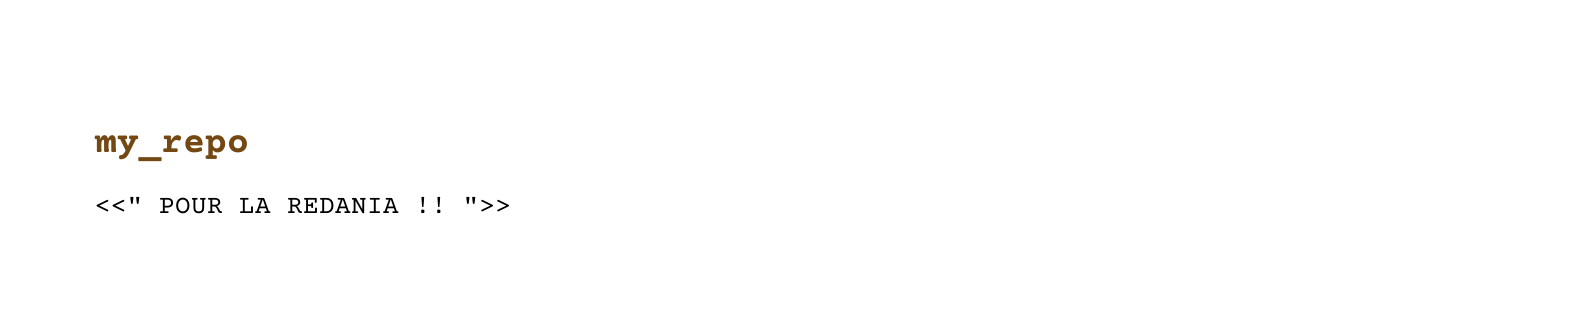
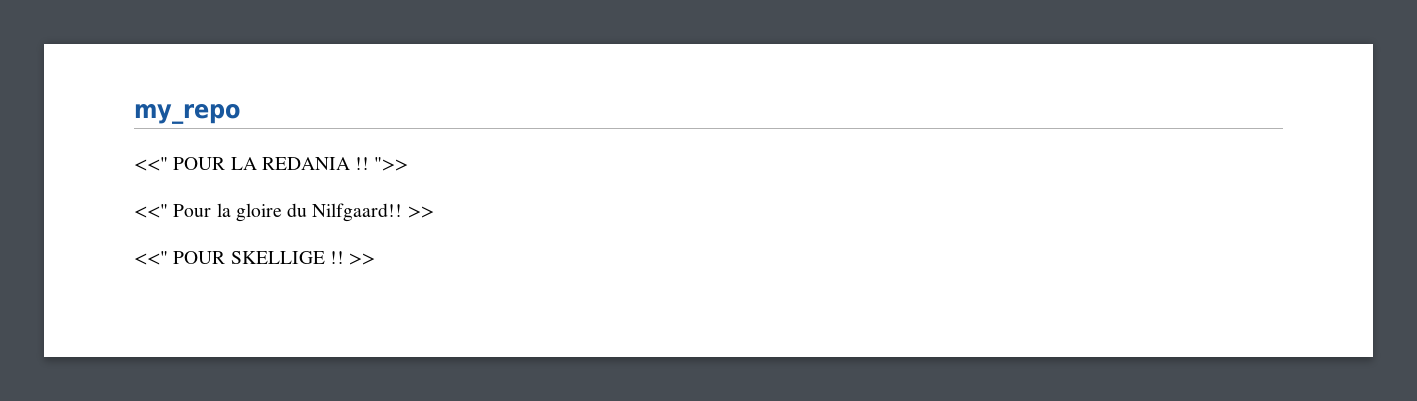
+ <<" Pour la gloire du Nilfgaard!! >>
+ <<" POUR SKELLIGE !! >>

